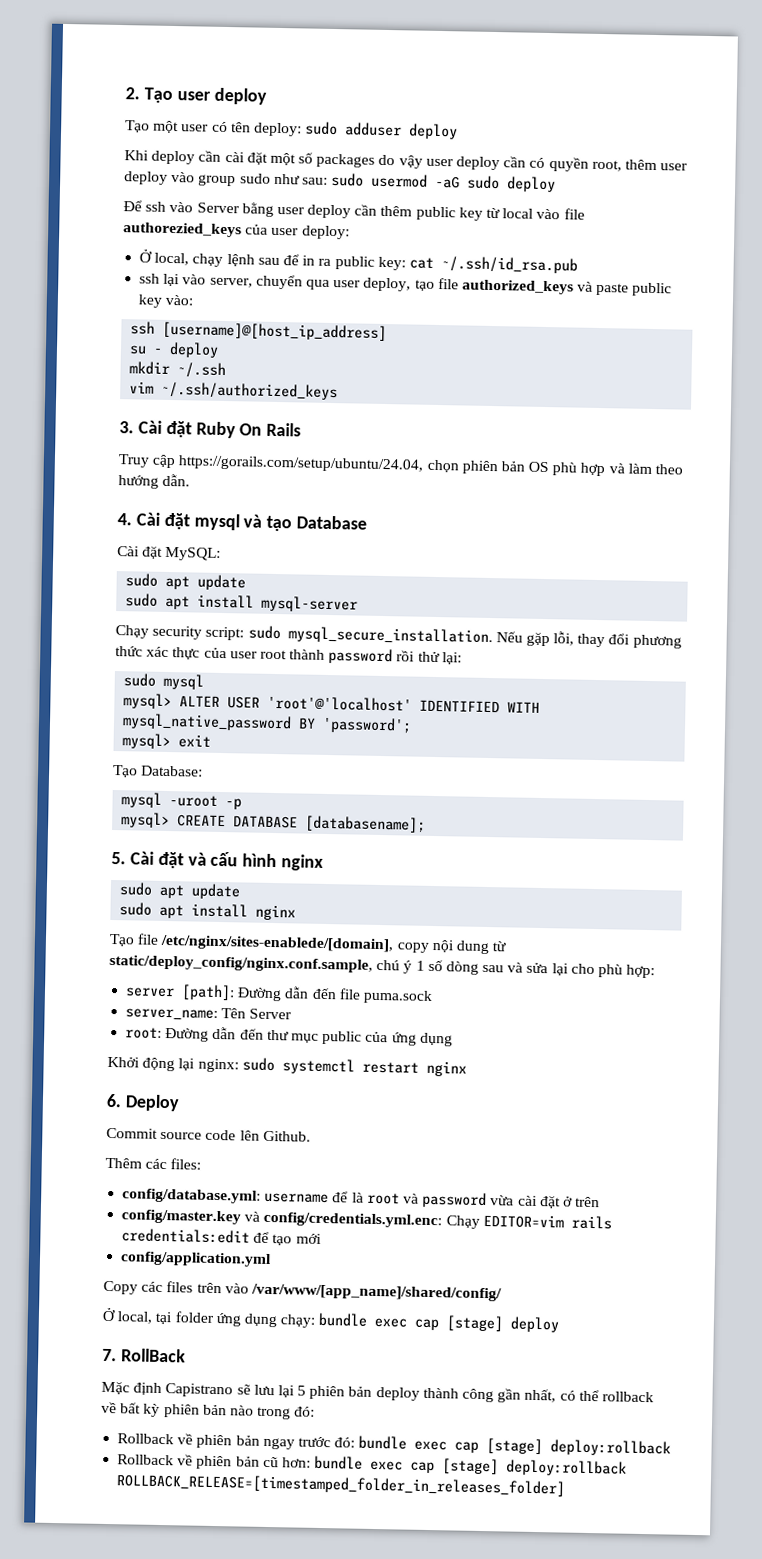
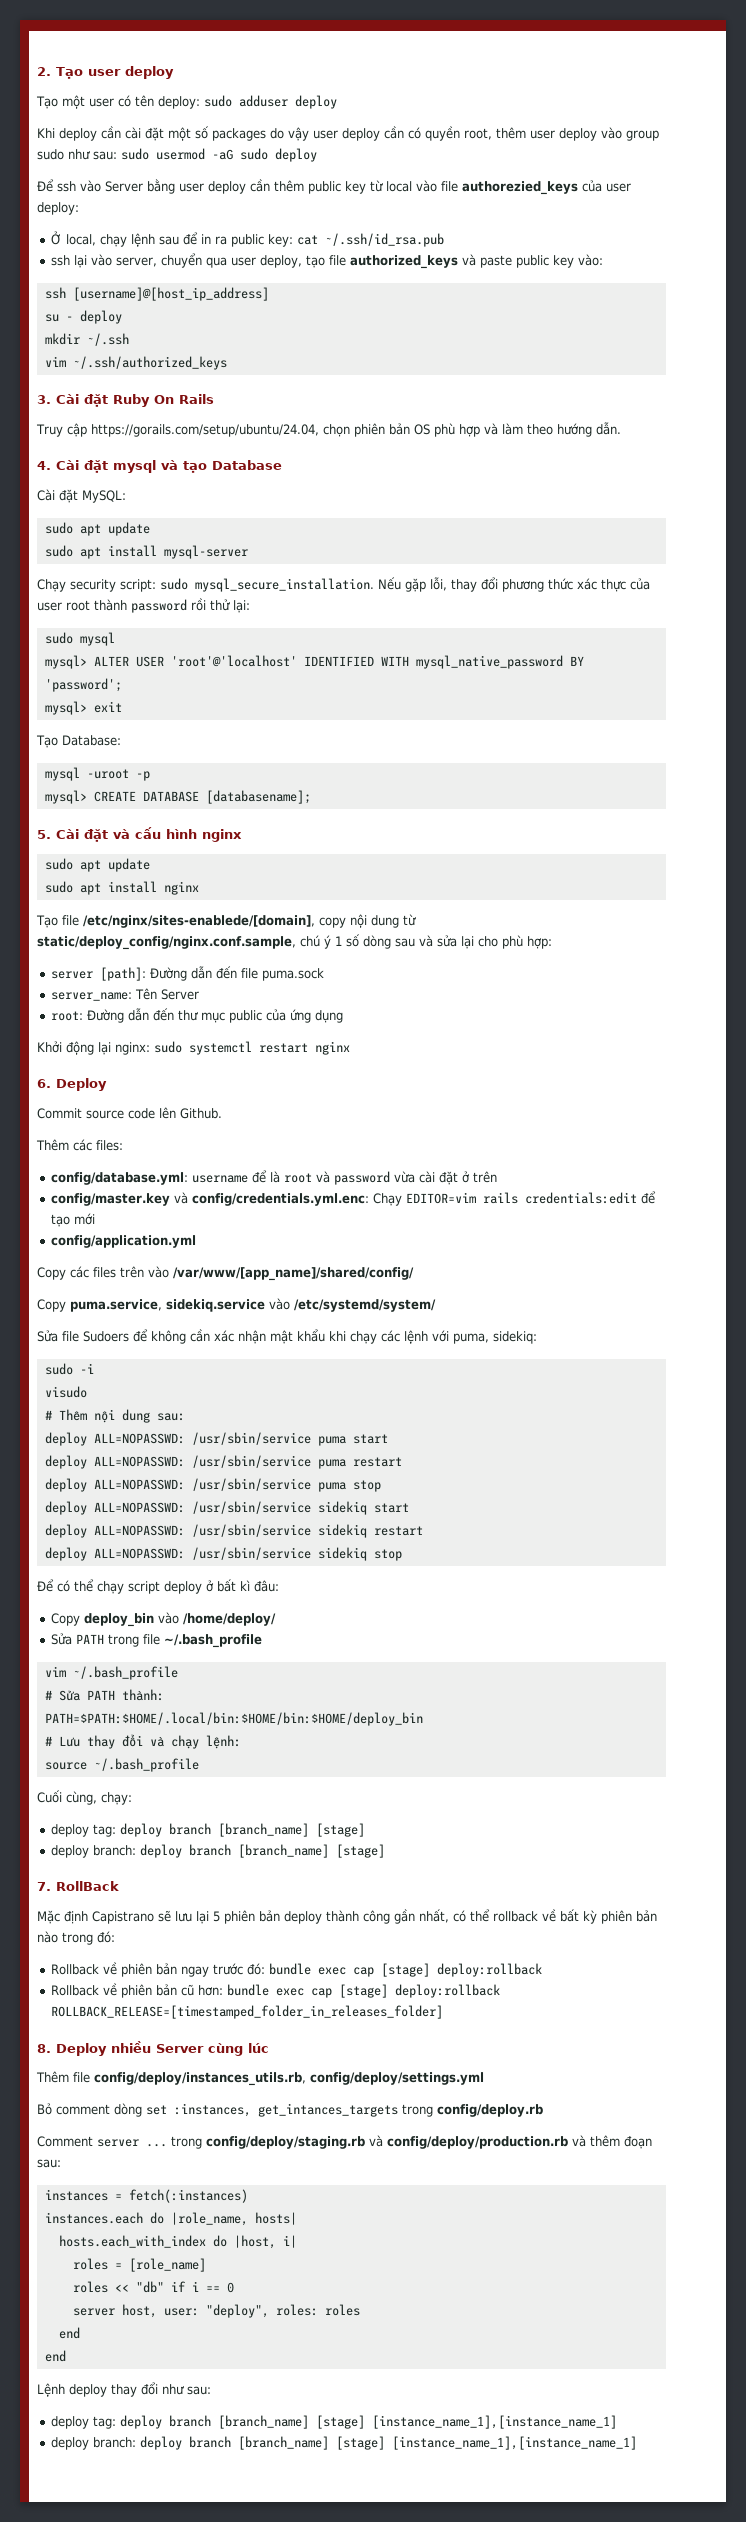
- Ở local, tại folder ứng dụng chạy: bundle exec cap [stage] deploy
+ Copy puma.service, sidekiq.service vào /etc/systemd/system/
+ Sửa file Sudoers để không cần xác nhận mật khẩu khi chạy các lệnh với puma, sidekiq:
+ sudo -i
+ visudo
+ # Thêm nội dung sau:
+ deploy ALL=NOPASSWD: /usr/sbin/service puma start
+ deploy ALL=NOPASSWD: /usr/sbin/service puma restart
+ deploy ALL=NOPASSWD: /usr/sbin/service puma stop
+ deploy ALL=NOPASSWD: /usr/sbin/service sidekiq start
+ deploy ALL=NOPASSWD: /usr/sbin/service sidekiq restart
+ deploy ALL=NOPASSWD: /usr/sbin/service sidekiq stop
+ Để có thể chạy script deploy ở bất kì đâu:
+ Copy deploy_bin vào /home/deploy/
+ Sửa PATH trong file ~/.bash_profile
+ vim ~/.bash_profile
+ # Sửa PATH thành:
+ PATH=$PATH:$HOME/.local/bin:$HOME/bin:$HOME/deploy_bin
+ # Lưu thay đổi và chạy lệnh:
+ source ~/.bash_profile
+ Cuối cùng, chạy:
+ deploy tag: deploy branch [branch_name] [stage]
+ deploy branch: deploy branch [branch_name] [stage]
+ 8. Deploy nhiều Server cùng lúc
+ Thêm file config/deploy/instances_utils.rb, config/deploy/settings.yml
+ Bỏ comment dòng set :instances, get_intances_targets trong config/deploy.rb
+ Comment server ... trong config/deploy/staging.rb và config/deploy/production.rb và thêm đoạn sau:
+ instances = fetch(:instances)
+ instances.each do |role_name, hosts|
+ hosts.each_with_index do |host, i|
+ roles = [role_name]
+ roles << "db" if i == 0
+ server host, user: "deploy", roles: roles
+ end
+ end
+ Lệnh deploy thay đổi như sau:
+ deploy tag: deploy branch [branch_name] [stage] [instance_name_1],[instance_name_1]
+ deploy branch: deploy branch [branch_name] [stage] [instance_name_1],[instance_name_1]

